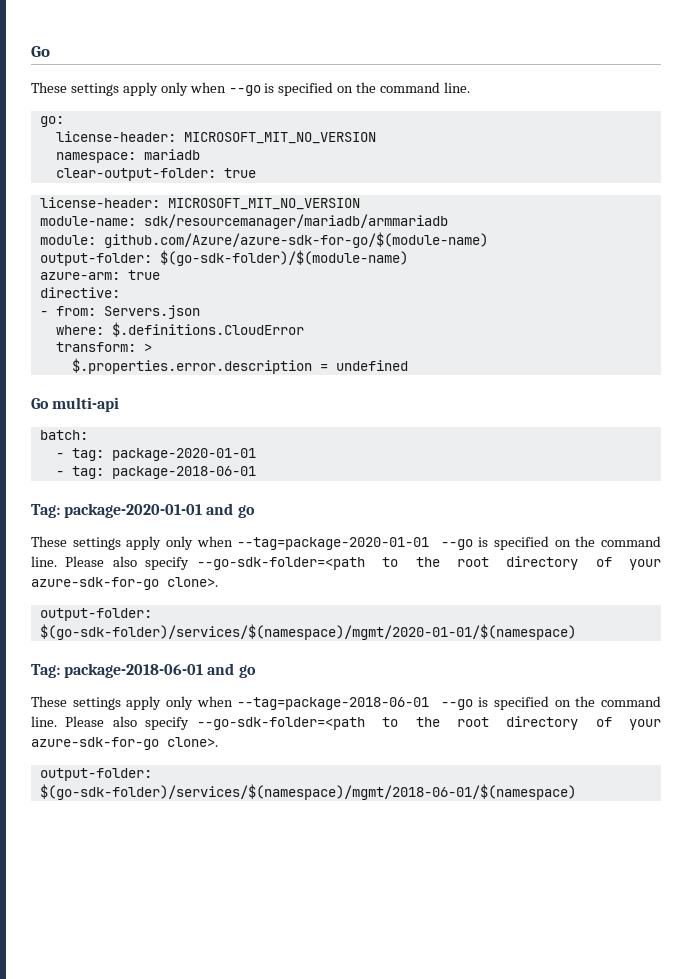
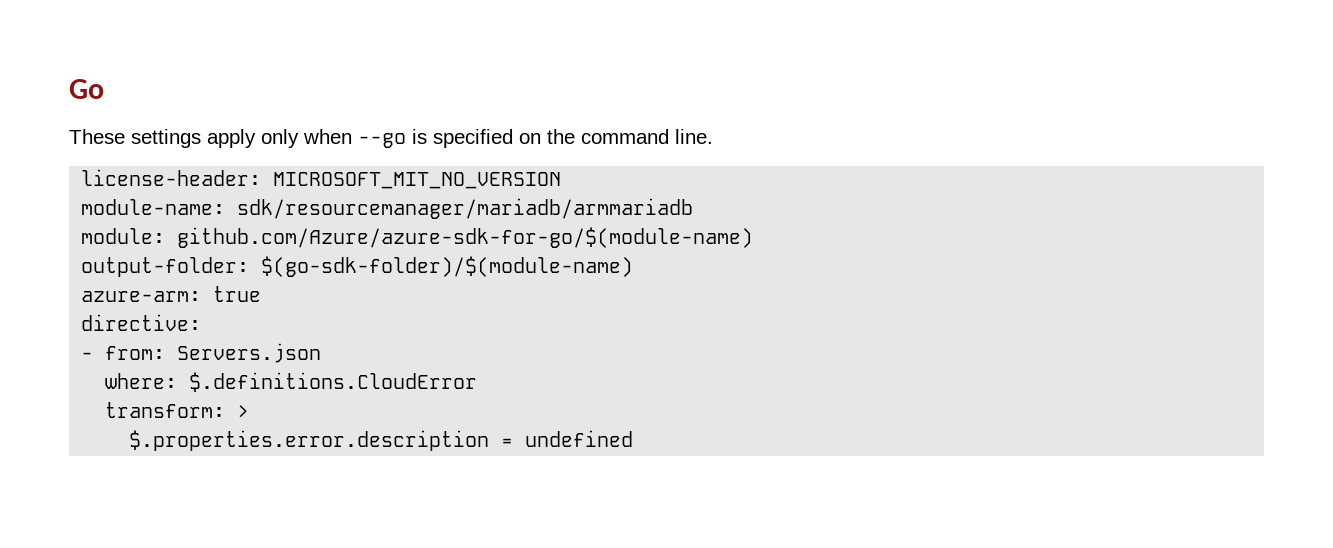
- go:
- license-header: MICROSOFT_MIT_NO_VERSION
- namespace: mariadb
- clear-output-folder: true
- Go multi-api
- batch:
- - tag: package-2020-01-01
- - tag: package-2018-06-01
- Tag: package-2020-01-01 and go
- These settings apply only when --tag=package-2020-01-01 --go is specified on the command line. Please also specify --go-sdk-folder=<path to the root directory of your azure-sdk-for-go clone>.
- output-folder: $(go-sdk-folder)/services/$(namespace)/mgmt/2020-01-01/$(namespace)
- Tag: package-2018-06-01 and go
- These settings apply only when --tag=package-2018-06-01 --go is specified on the command line. Please also specify --go-sdk-folder=<path to the root directory of your azure-sdk-for-go clone>.
- output-folder: $(go-sdk-folder)/services/$(namespace)/mgmt/2018-06-01/$(namespace)

